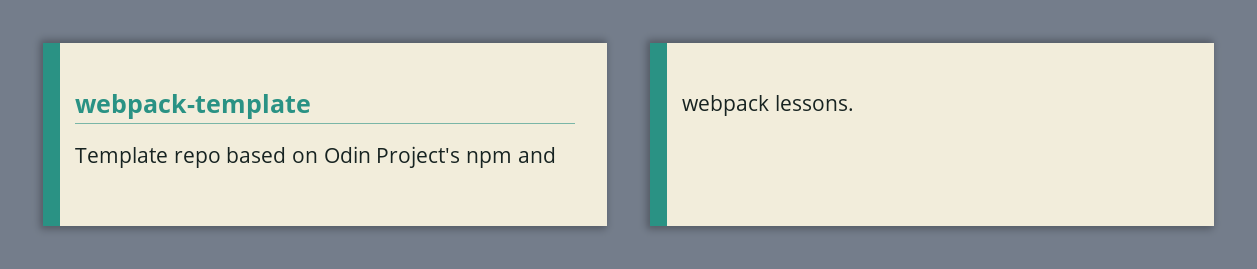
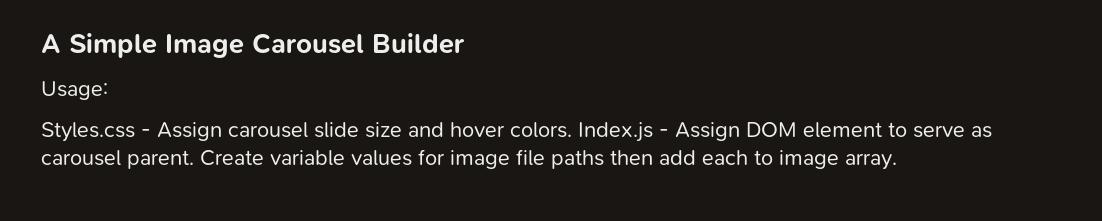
- webpack-template
- Template repo based on Odin Project's npm and webpack lessons.
+ A Simple Image Carousel Builder
+ Usage:
+ Styles.css - Assign carousel slide size and hover colors. Index.js - Assign DOM element to serve as carousel parent. Create variable values for image file paths then add each to image array.

